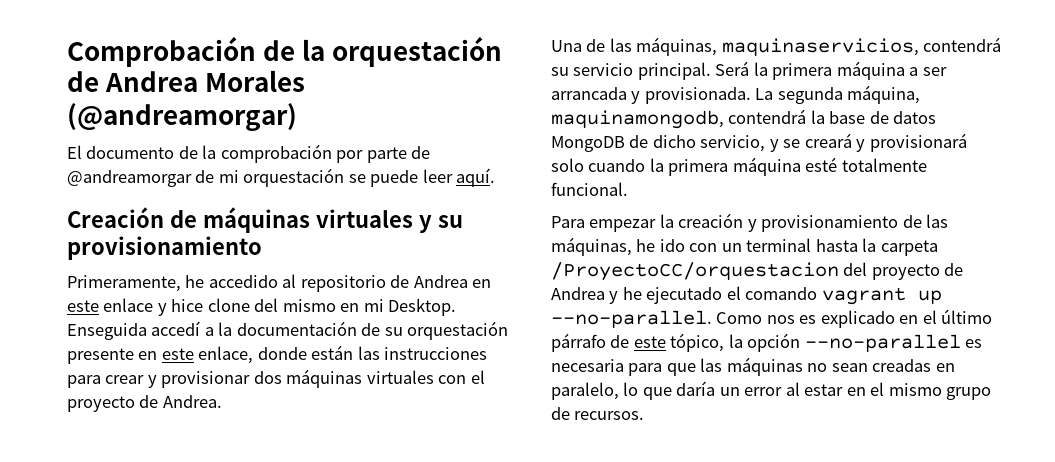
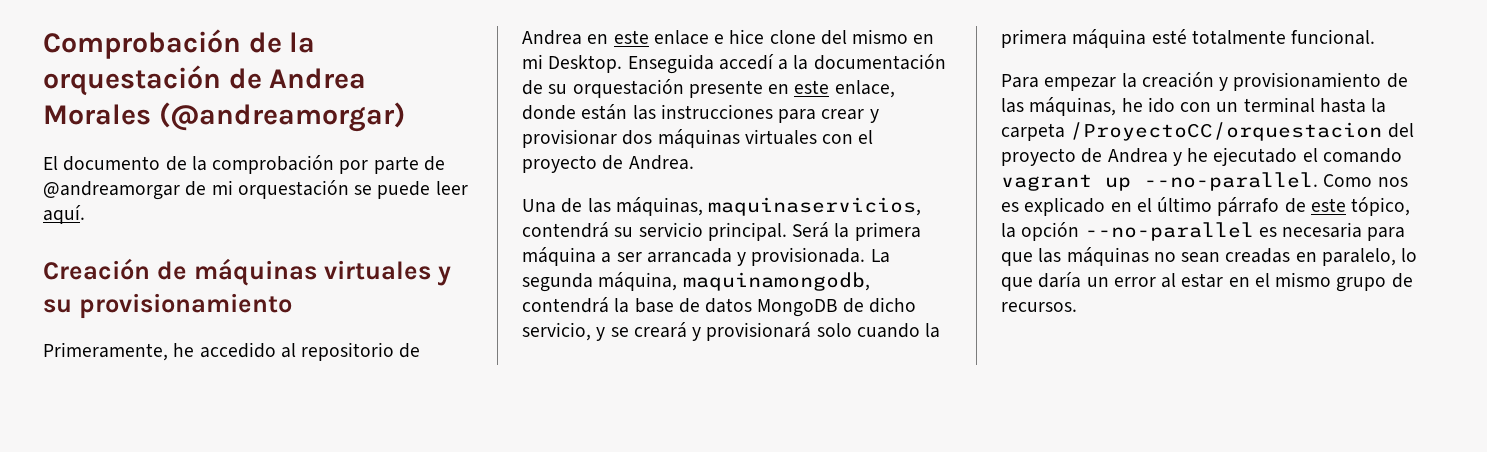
- Primeramente, he accedido al repositorio de Andrea en este enlace y hice clone del mismo en mi Desktop.
+ Primeramente, he accedido al repositorio de Andrea en este enlace e hice clone del mismo en mi Desktop.

